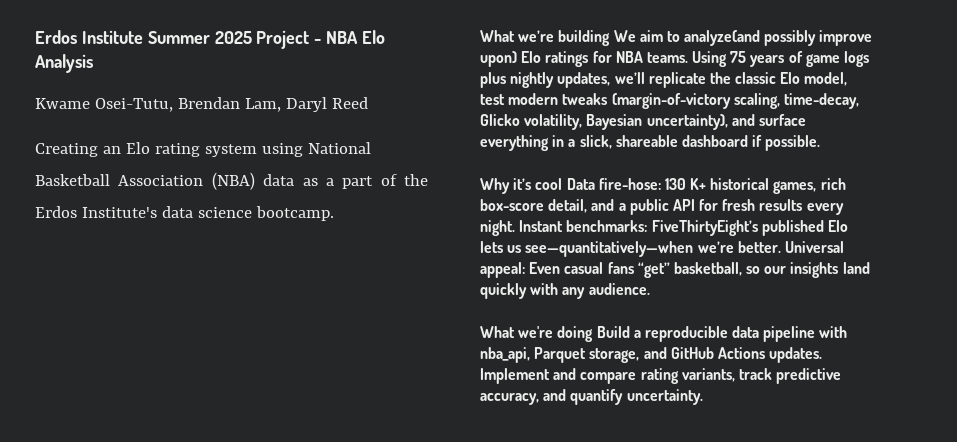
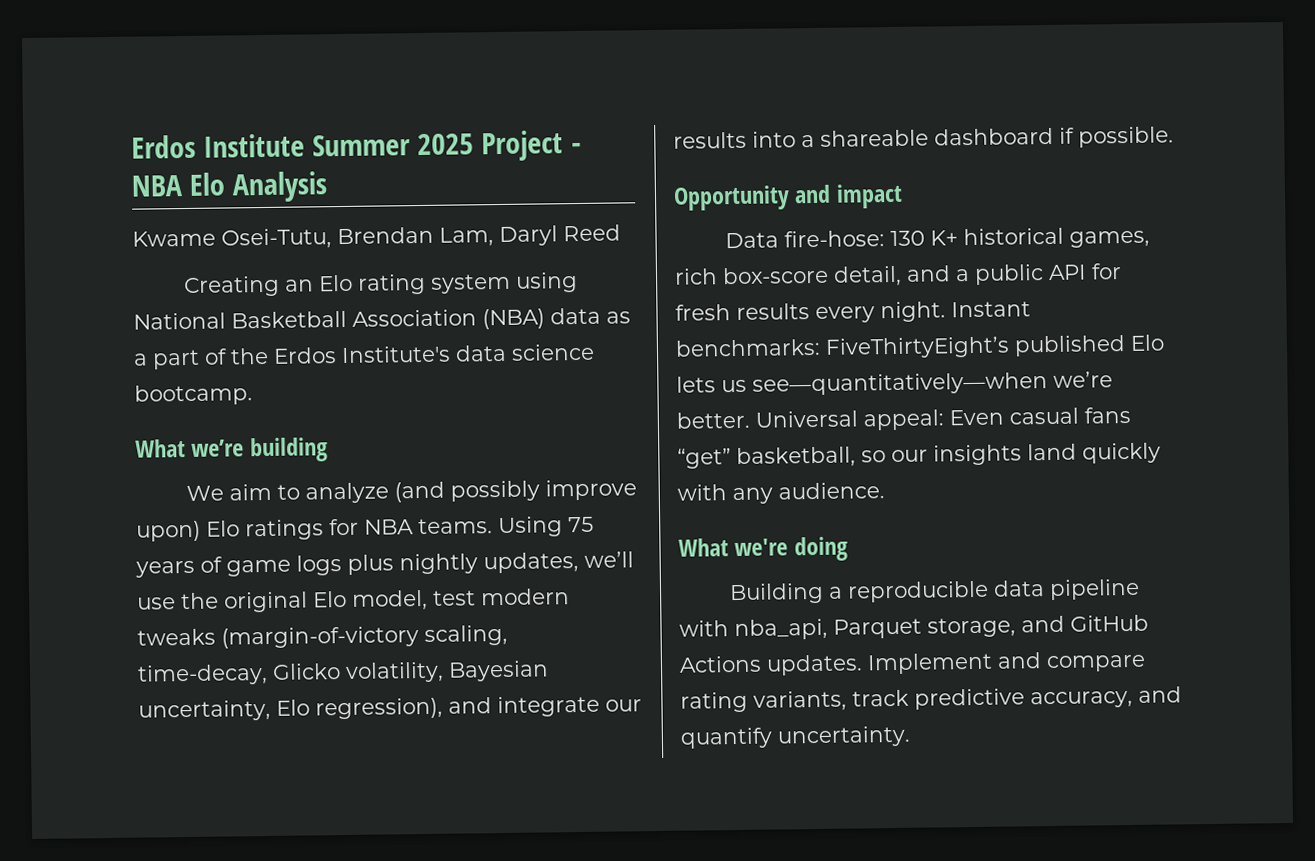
- What we’re building We aim to analyze(and possibly improve upon) Elo ratings for NBA teams.
+ What we’re building
+ We aim to analyze (and possibly improve upon) Elo ratings for NBA teams.
- Using 75 years of game logs plus nightly updates, we’ll replicate the classic Elo model, test modern tweaks (margin-of-victory scaling, time-decay, Glicko volatility, Bayesian uncertainty), and surface everything in a slick, shareable dashboard if possible.
+ Using 75 years of game logs plus nightly updates, we’ll use the original Elo model, test modern tweaks (margin-of-victory scaling, time-decay, Glicko volatility, Bayesian uncertainty, Elo regression), and integrate our results into a shareable dashboard if possible.
- Why it’s cool Data fire-hose: 130 K+ historical games, rich box-score detail, and a public API for fresh results every night.
+ Opportunity and impact
+ Data fire-hose: 130 K+ historical games, rich box-score detail, and a public API for fresh results every night.
- What we're doing Build a reproducible data pipeline with nba_api, Parquet storage, and GitHub Actions updates.
+ What we're doing
+ Building a reproducible data pipeline with nba_api, Parquet storage, and GitHub Actions updates.

